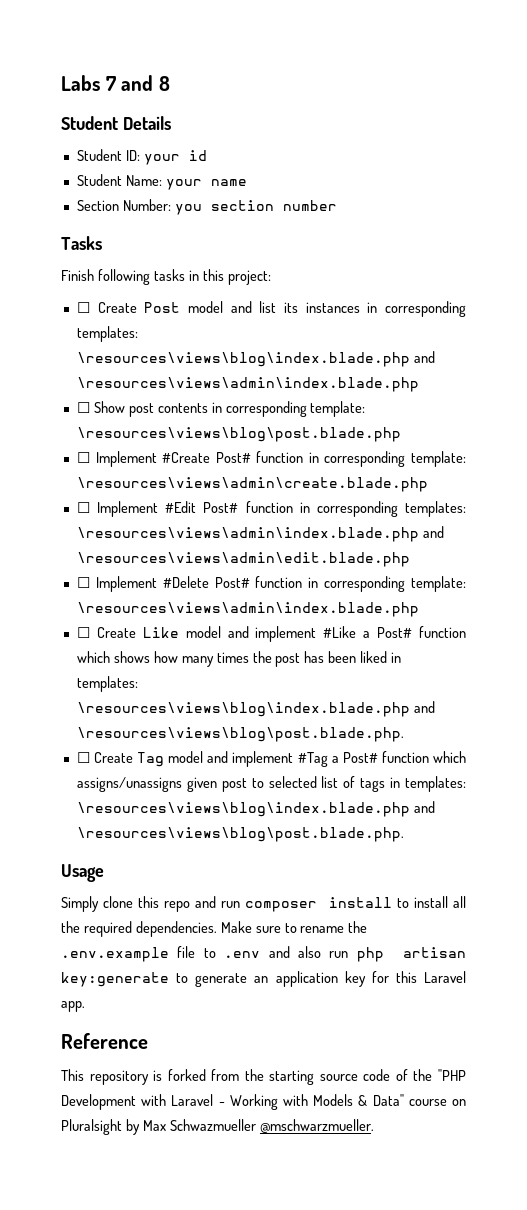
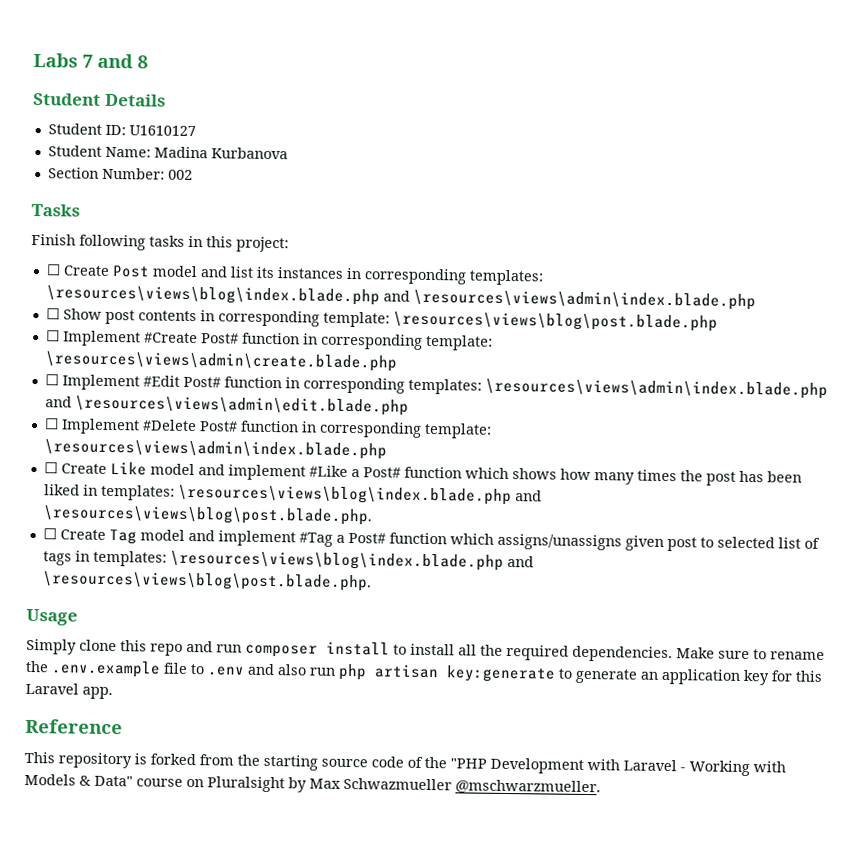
- Student ID: your id
+ Student ID: U1610127
- Student Name: your name
+ Student Name: Madina Kurbanova
- Section Number: you section number
+ Section Number: 002

